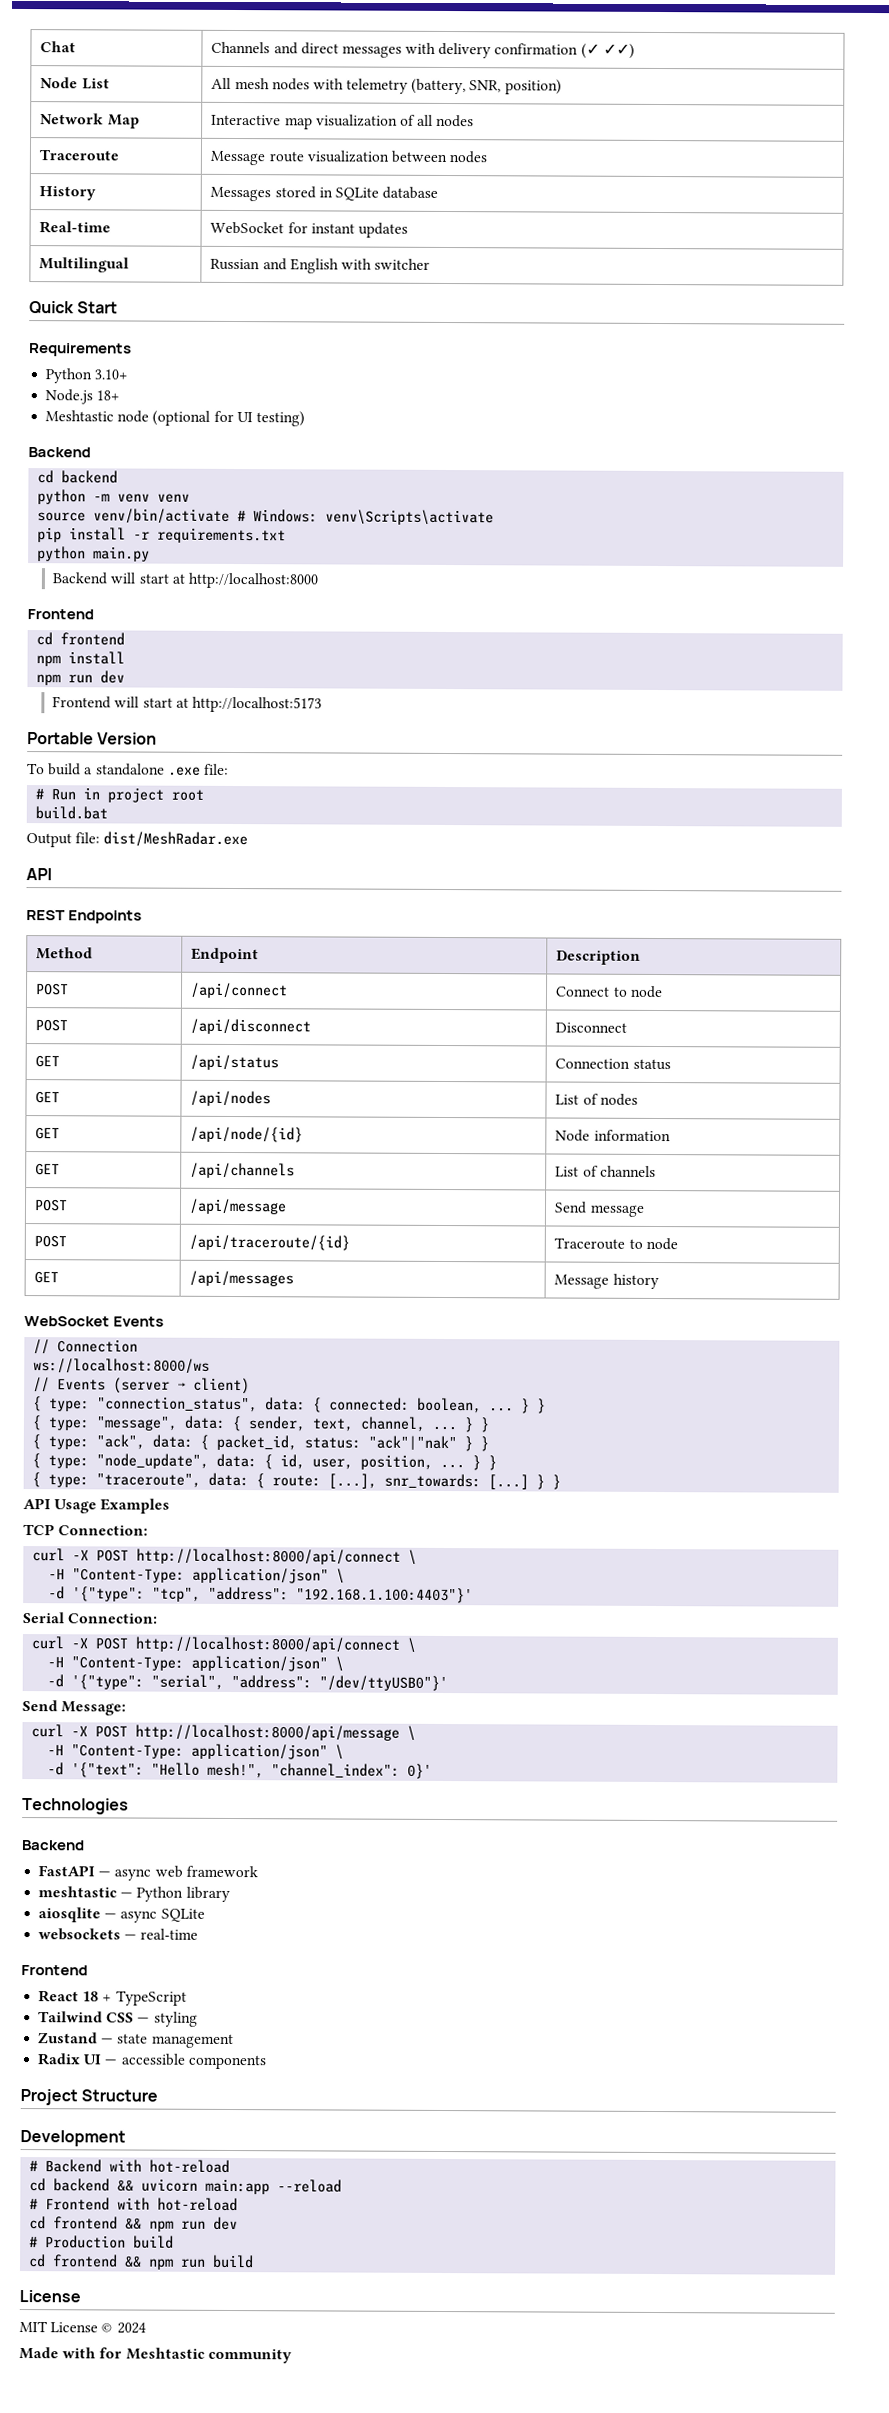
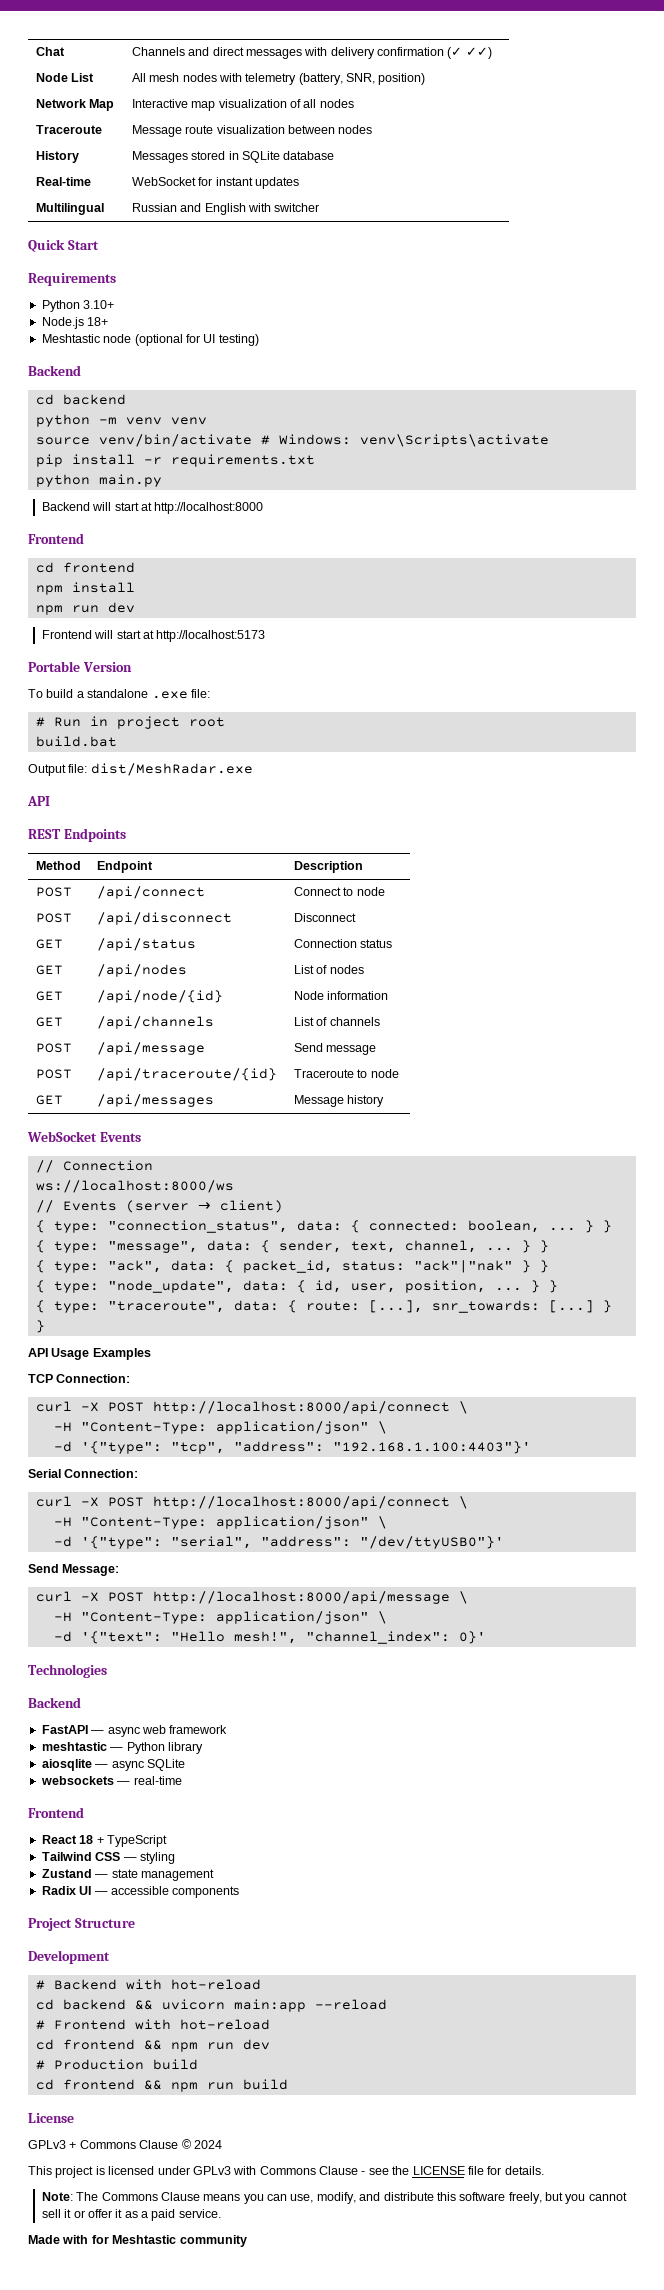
- MIT License © 2024
+ GPLv3 + Commons Clause © 2024
+ This project is licensed under GPLv3 with Commons Clause - see the LICENSE file for details.
+ Note: The Commons Clause means you can use, modify, and distribute this software freely, but you cannot sell it or offer it as a paid service.

